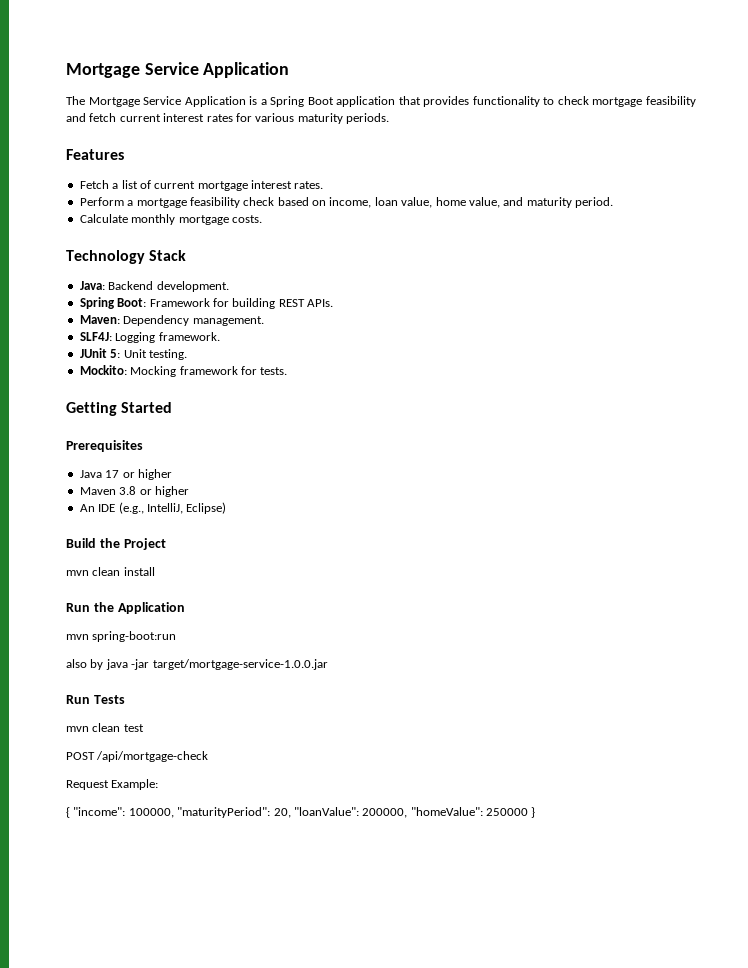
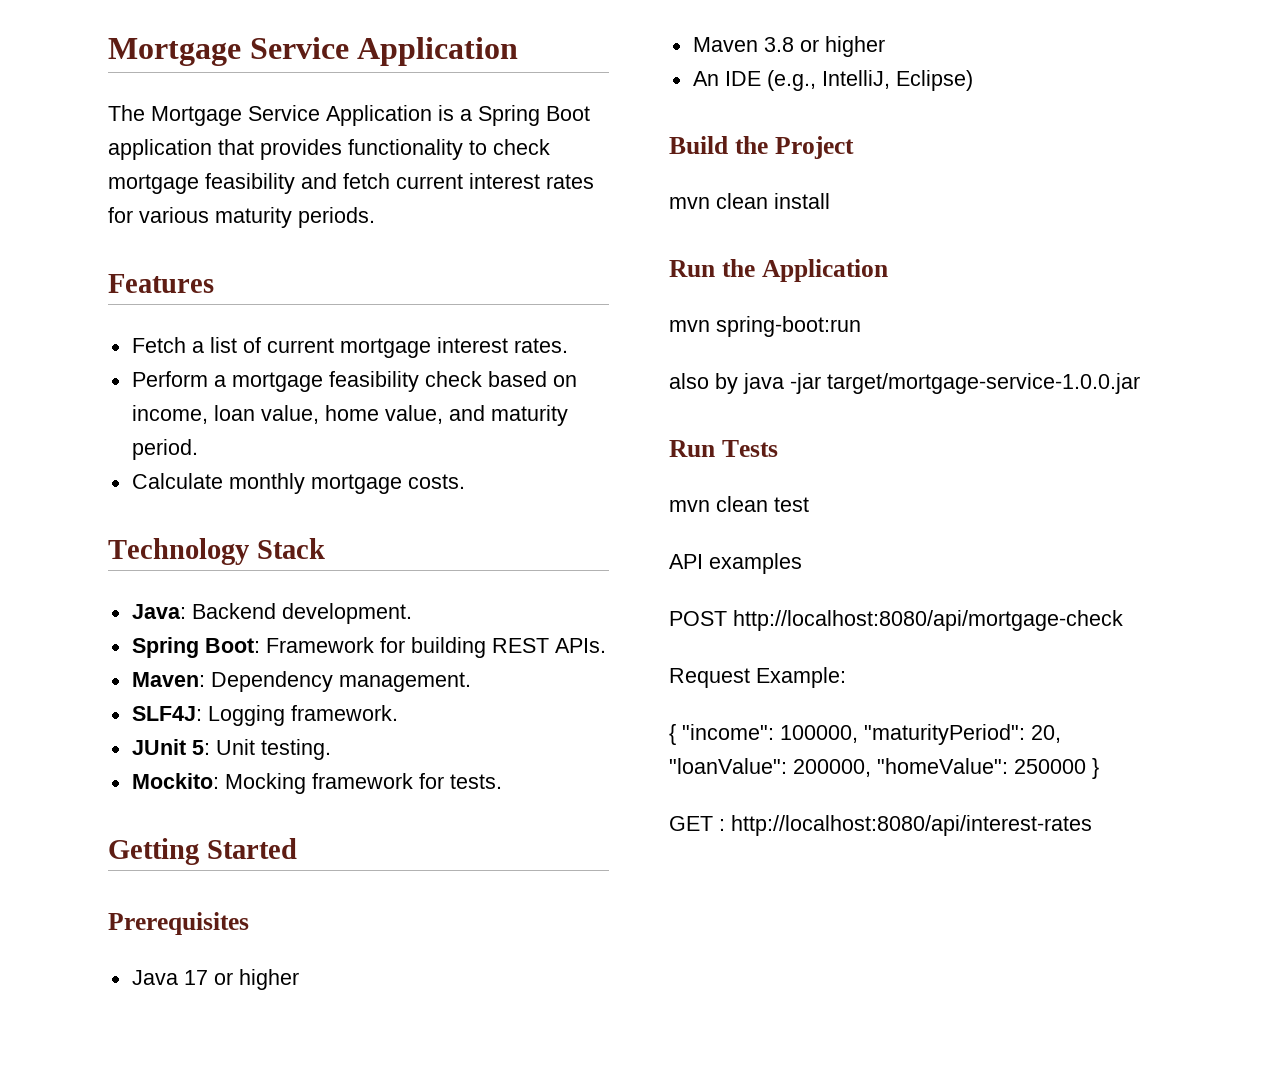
+ API examples
- POST /api/mortgage-check
+ POST http://localhost:8080/api/mortgage-check
+ GET : http://localhost:8080/api/interest-rates

